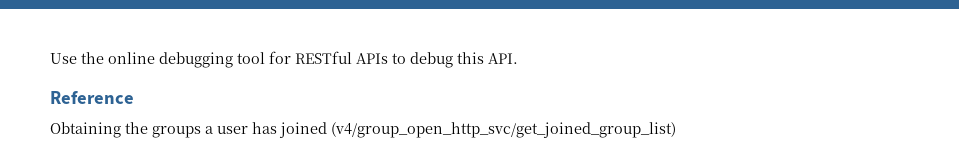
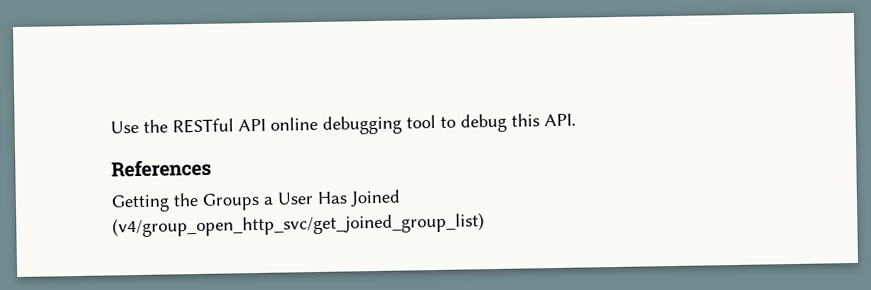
- Use the online debugging tool for RESTful APIs to debug this API.
+ Use the RESTful API online debugging tool to debug this API.
- Reference
- Obtaining the groups a user has joined (v4/group_open_http_svc/get_joined_group_list)
+ References
+ Getting the Groups a User Has Joined (v4/group_open_http_svc/get_joined_group_list)

